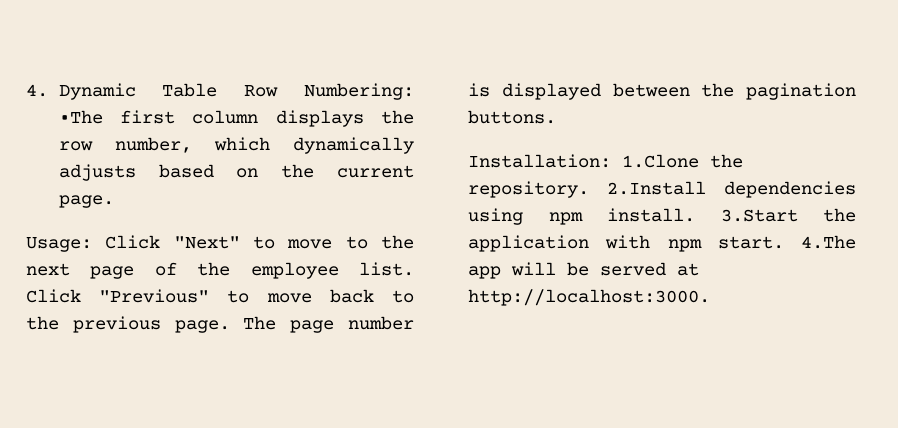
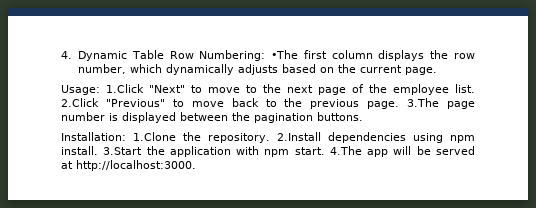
- Usage: Click "Next" to move to the next page of the employee list.
+ Usage: 1.Click "Next" to move to the next page of the employee list.
- Click "Previous" to move back to the previous page.
+ 2.Click "Previous" to move back to the previous page.
- The page number is displayed between the pagination buttons.
+ 3.The page number is displayed between the pagination buttons.

